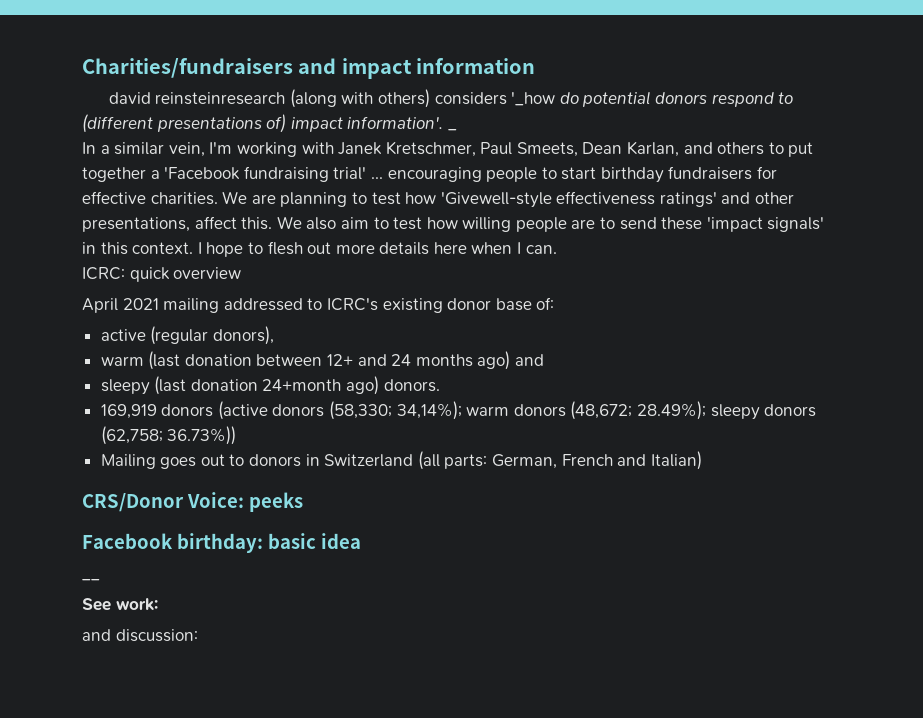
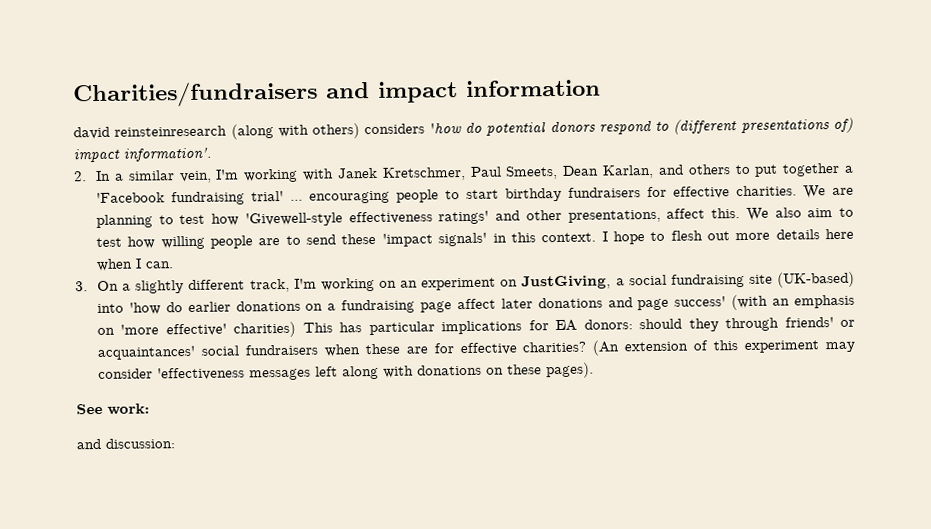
- david reinsteinresearch (along with others) considers '_how do potential donors respond to (different presentations of) impact information'. _
- In a similar vein, I'm working with Janek Kretschmer, Paul Smeets, Dean Karlan, and others to put together a 'Facebook fundraising trial' ... encouraging people to start birthday fundraisers for effective charities.
+ david reinsteinresearch (along with others) considers 'how do potential donors respond to (different presentations of) impact information'.
+ 2. In a similar vein, I'm working with Janek Kretschmer, Paul Smeets, Dean Karlan, and others to put together a 'Facebook fundraising trial' ... encouraging people to start birthday fundraisers for effective charities.
- ICRC: quick overview
- April 2021 mailing addressed to ICRC's existing donor base of:
- active (regular donors),
- warm (last donation between 12+ and 24 months ago) and
- sleepy (last donation 24+month ago) donors.
- 169,919 donors (active donors (58,330; 34,14%); warm donors (48,672; 28.49%); sleepy donors (62,758; 36.73%))
- Mailing goes out to donors in Switzerland (all parts: German, French and Italian)
- CRS/Donor Voice: peeks
- Facebook birthday: basic idea
- __
+ 3. On a slightly different track, I'm working on an experiment on JustGiving, a social fundraising site (UK-based) into 'how do earlier donations on a fundraising page affect later donations and page success' (with an emphasis on 'more effective' charities) This has particular implications for EA donors: should they through friends' or acquaintances' social fundraisers when these are for effective charities? (An extension of this experiment may consider 'effectiveness messages left along with donations on these pages).

